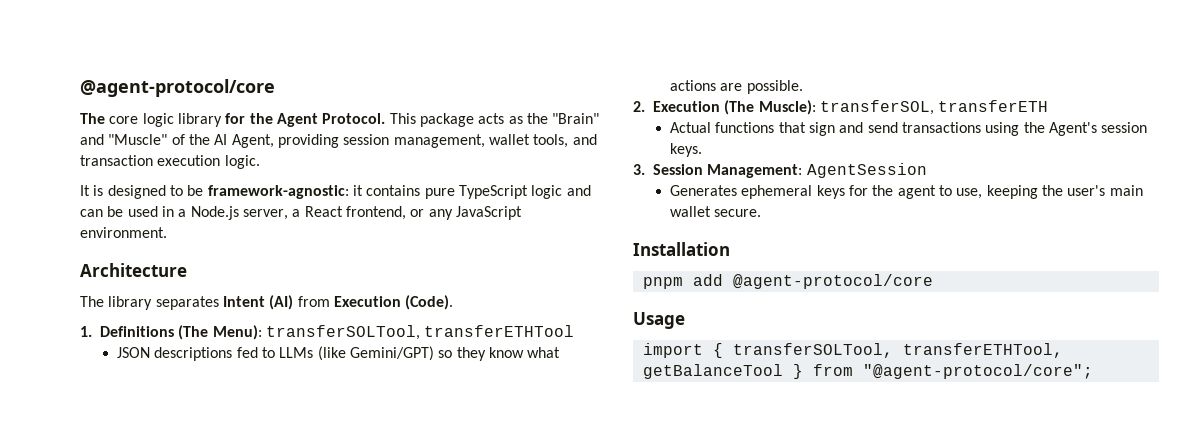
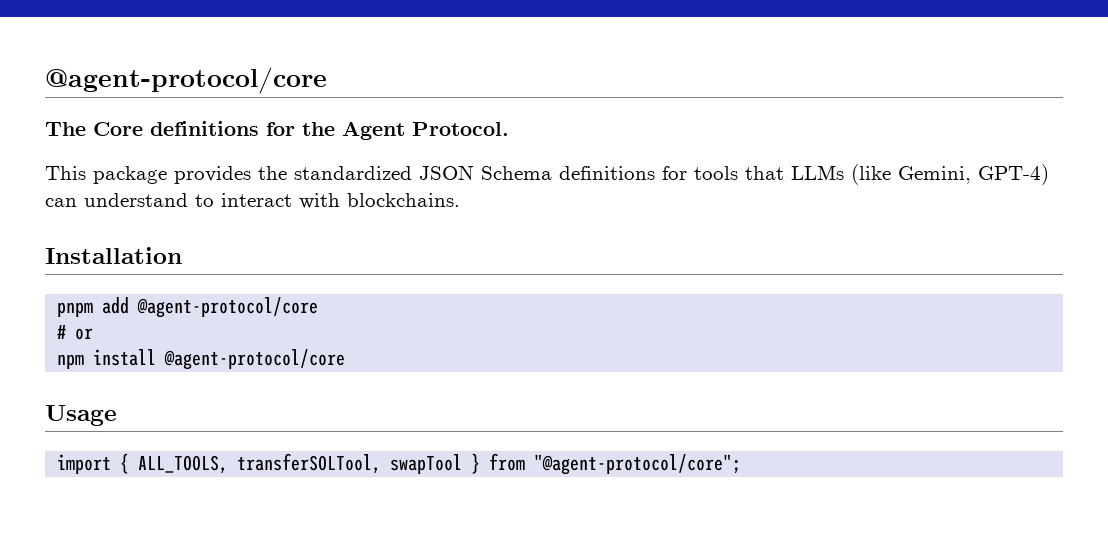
- The core logic library for the Agent Protocol. This package acts as the "Brain" and "Muscle" of the AI Agent, providing session management, wallet tools, and transaction execution logic.
- It is designed to be framework-agnostic: it contains pure TypeScript logic and can be used in a Node.js server, a React frontend, or any JavaScript environment.
- Architecture
- The library separates Intent (AI) from Execution (Code).
- 1. Definitions (The Menu): transferSOLTool, transferETHTool
- JSON descriptions fed to LLMs (like Gemini/GPT) so they know what actions are possible.
- 2. Execution (The Muscle): transferSOL, transferETH
- Actual functions that sign and send transactions using the Agent's session keys.
- 3. Session Management: AgentSession
- Generates ephemeral keys for the agent to use, keeping the user's main wallet secure.
+ The Core definitions for the Agent Protocol.
+ This package provides the standardized JSON Schema definitions for tools that LLMs (like Gemini, GPT-4) can understand to interact with blockchains.
+ # or
+ npm install @agent-protocol/core
- import { transferSOLTool, transferETHTool, getBalanceTool } from "@agent-protocol/core";
+ import { ALL_TOOLS, transferSOLTool, swapTool } from "@agent-protocol/core";

